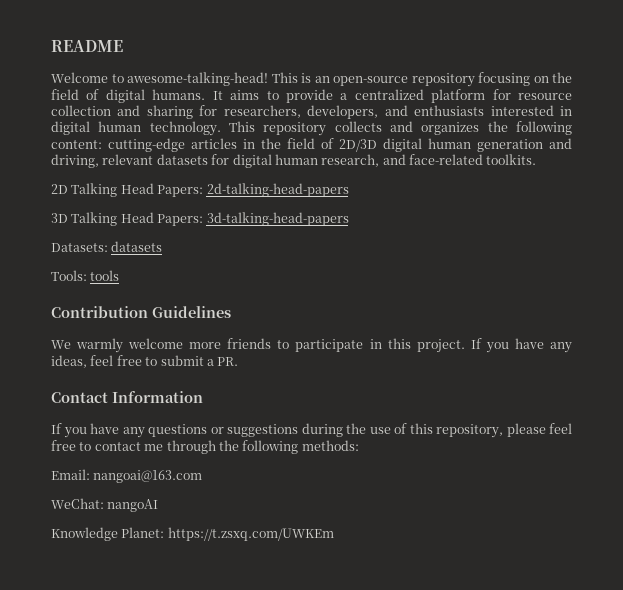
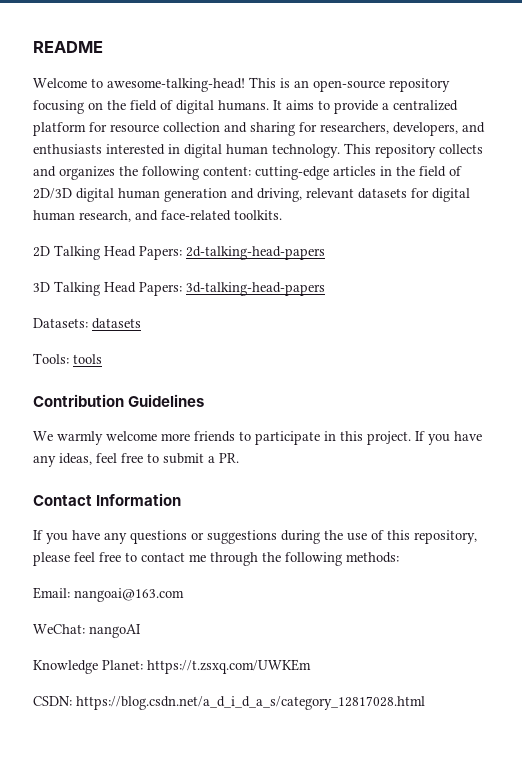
+ CSDN: https://blog.csdn.net/a_d_i_d_a_s/category_12817028.html

